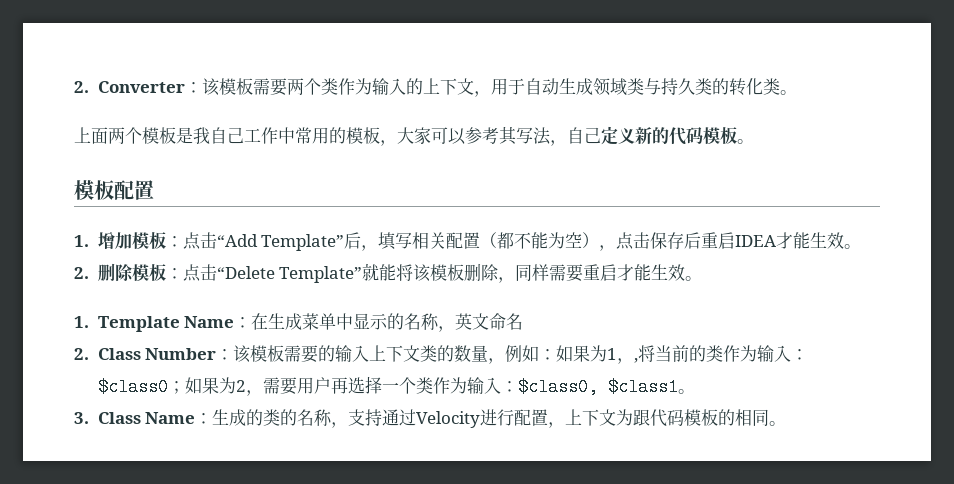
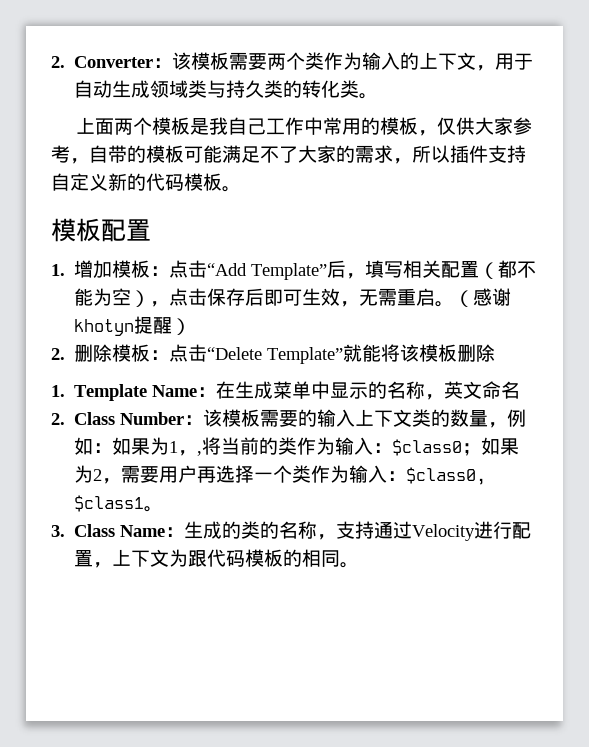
- 上面两个模板是我自己工作中常用的模板，大家可以参考其写法，自己定义新的代码模板。
+ 上面两个模板是我自己工作中常用的模板，仅供大家参考，自带的模板可能满足不了大家的需求，所以插件支持自定义新的代码模板。
- 1.增加模板：点击“Add Template”后，填写相关配置（都不能为空），点击保存后重启IDEA才能生效。
+ 1.增加模板：点击“Add Template”后，填写相关配置（都不能为空），点击保存后即可生效，无需重启。（感谢khotyn提醒）
- 2.删除模板：点击“Delete Template”就能将该模板删除，同样需要重启才能生效。
+ 2.删除模板：点击“Delete Template”就能将该模板删除

